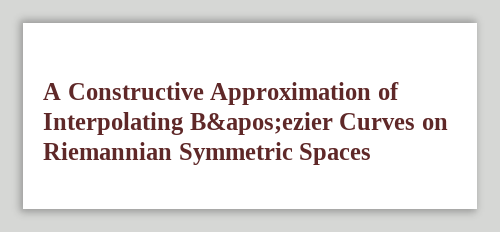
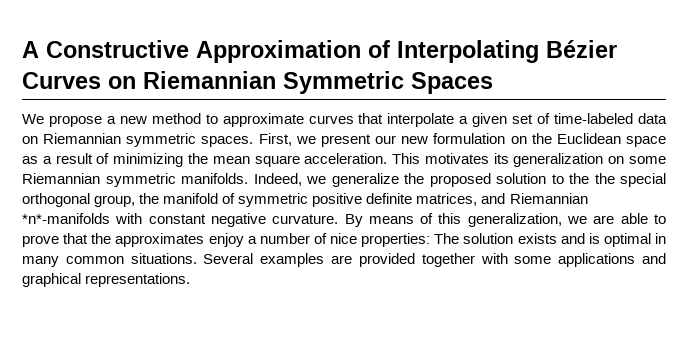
- A Constructive Approximation of Interpolating B&apos;ezier Curves on Riemannian Symmetric Spaces
+ A Constructive Approximation of Interpolating Bézier Curves on Riemannian Symmetric Spaces
+ We propose a new method to approximate curves that interpolate a given set of time-labeled data on Riemannian symmetric spaces. First, we present our new formulation on the Euclidean space as a result of minimizing the mean square acceleration. This motivates its generalization on some Riemannian symmetric manifolds. Indeed, we generalize the proposed solution to the the special orthogonal group, the manifold of symmetric positive definite matrices, and Riemannian *n*-manifolds with constant negative curvature. By means of this generalization, we are able to prove that the approximates enjoy a number of nice properties: The solution exists and is optimal in many common situations. Several examples are provided together with some applications and graphical representations.

